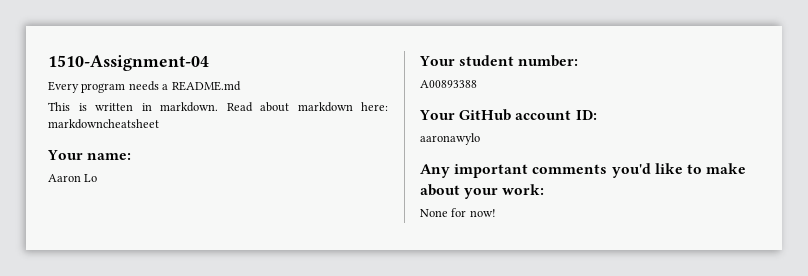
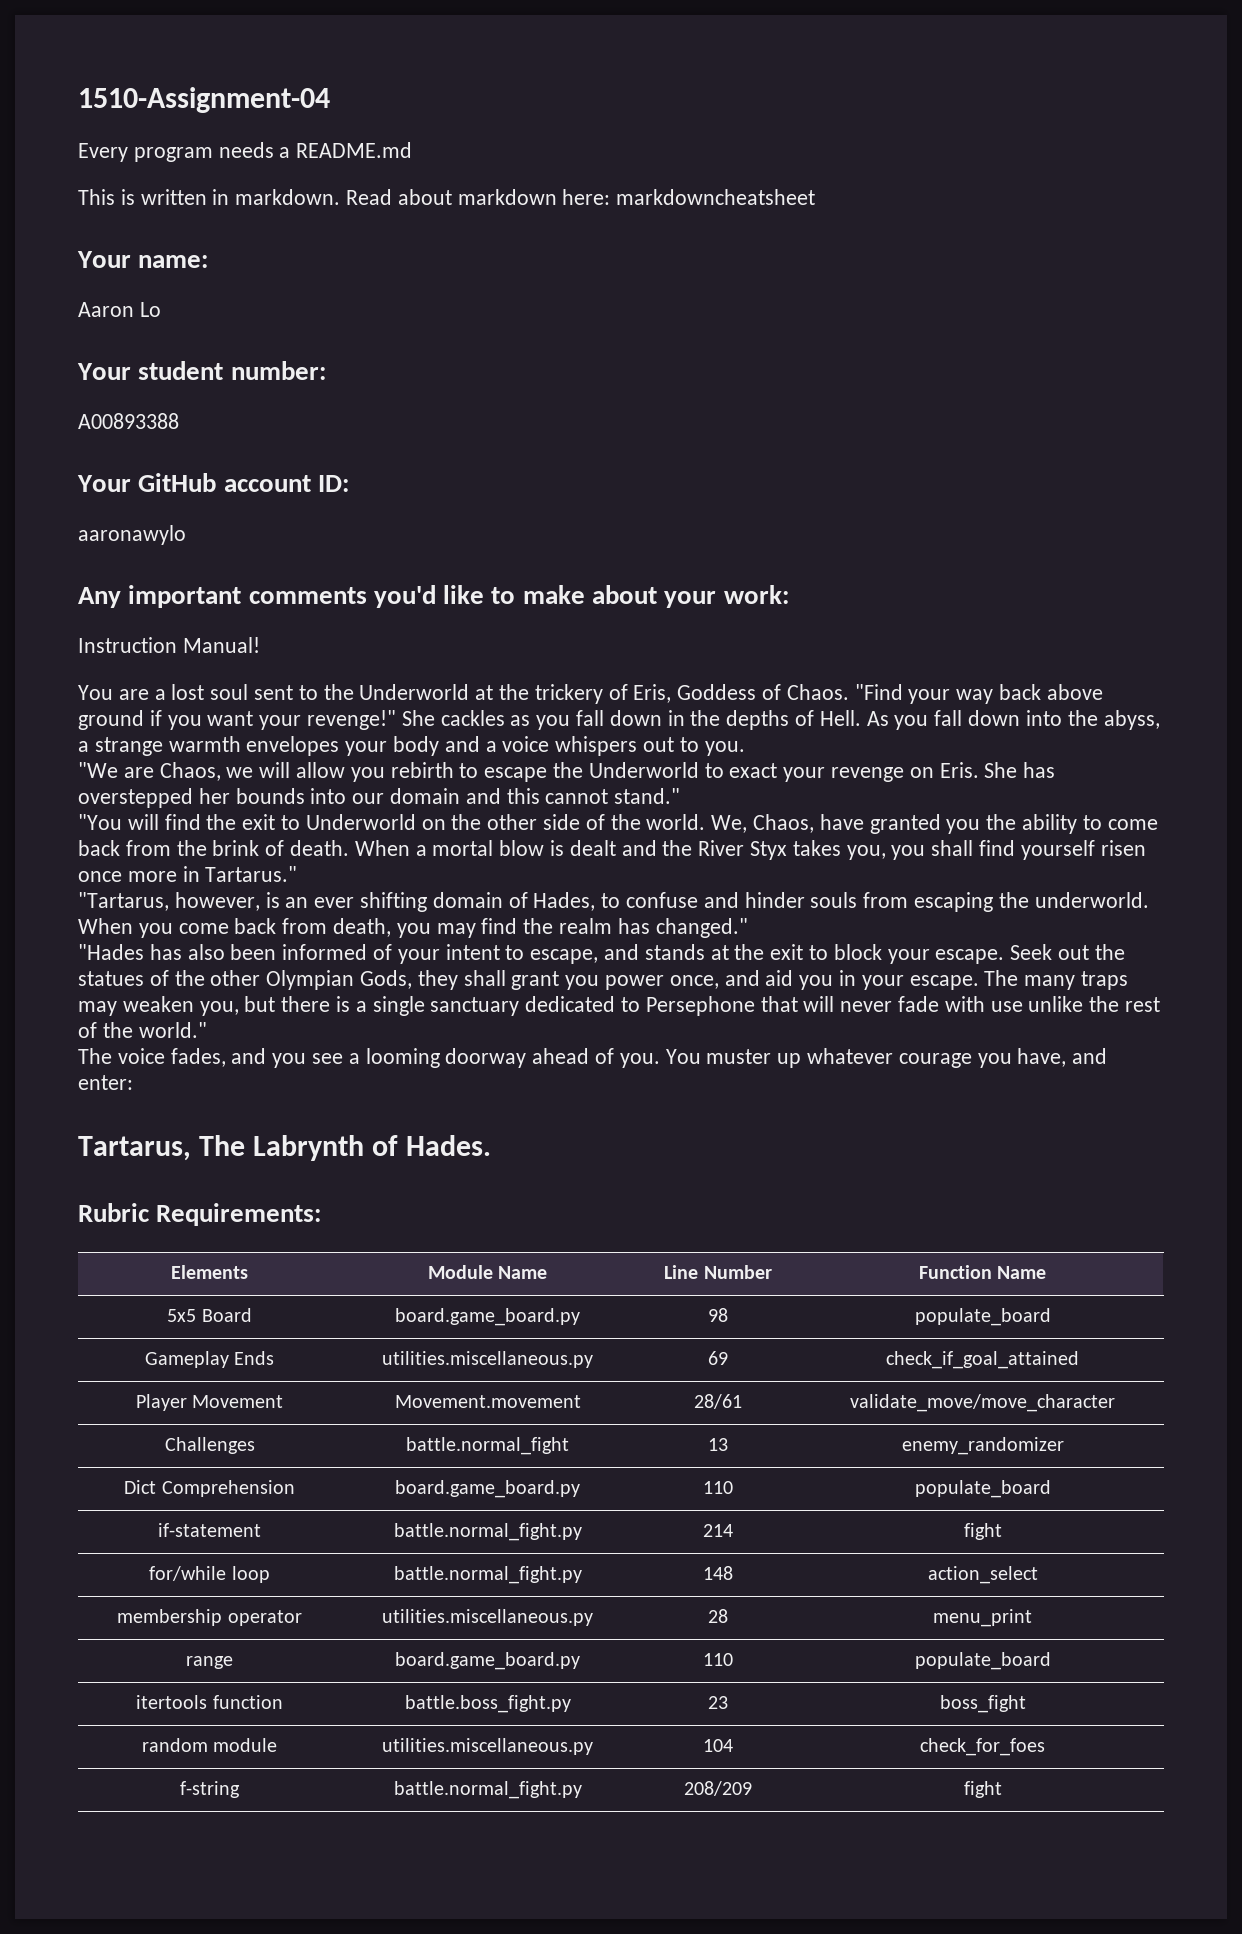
- None for now!
+ Instruction Manual!
+ You are a lost soul sent to the Underworld at the trickery of Eris, Goddess of Chaos. "Find your way back above ground if you want your revenge!" She cackles as you fall down in the depths of Hell. As you fall down into the abyss, a strange warmth envelopes your body and a voice whispers out to you.
+ "We are Chaos, we will allow you rebirth to escape the Underworld to exact your revenge on Eris. She has overstepped her bounds into our domain and this cannot stand."
+ "You will find the exit to Underworld on the other side of the world. We, Chaos, have granted you the ability to come back from the brink of death. When a mortal blow is dealt and the River Styx takes you, you shall find yourself risen once more in Tartarus."
+ "Tartarus, however, is an ever shifting domain of Hades, to confuse and hinder souls from escaping the underworld. When you come back from death, you may find the realm has changed."
+ "Hades has also been informed of your intent to escape, and stands at the exit to block your escape. Seek out the statues of the other Olympian Gods, they shall grant you power once, and aid you in your escape. The many traps may weaken you, but there is a single sanctuary dedicated to Persephone that will never fade with use unlike the rest of the world."
+ The voice fades, and you see a looming doorway ahead of you. You muster up whatever courage you have, and enter:
+ Tartarus, The Labrynth of Hades.
+ Rubric Requirements:
+ Elements | Module Name | Line Number | Function Name
+ 5x5 Board | board.game_board.py | 98 | populate_board
+ Gameplay Ends | utilities.miscellaneous.py | 69 | check_if_goal_attained
+ Player Movement | Movement.movement | 28/61 | validate_move/move_character
+ Challenges | battle.normal_fight | 13 | enemy_randomizer
+ Dict Comprehension | board.game_board.py | 110 | populate_board
+ if-statement | battle.normal_fight.py | 214 | fight
+ for/while loop | battle.normal_fight.py | 148 | action_select
+ membership operator | utilities.miscellaneous.py | 28 | menu_print
+ range | board.game_board.py | 110 | populate_board
+ itertools function | battle.boss_fight.py | 23 | boss_fight
+ random module | utilities.miscellaneous.py | 104 | check_for_foes
+ f-string | battle.normal_fight.py | 208/209 | fight

